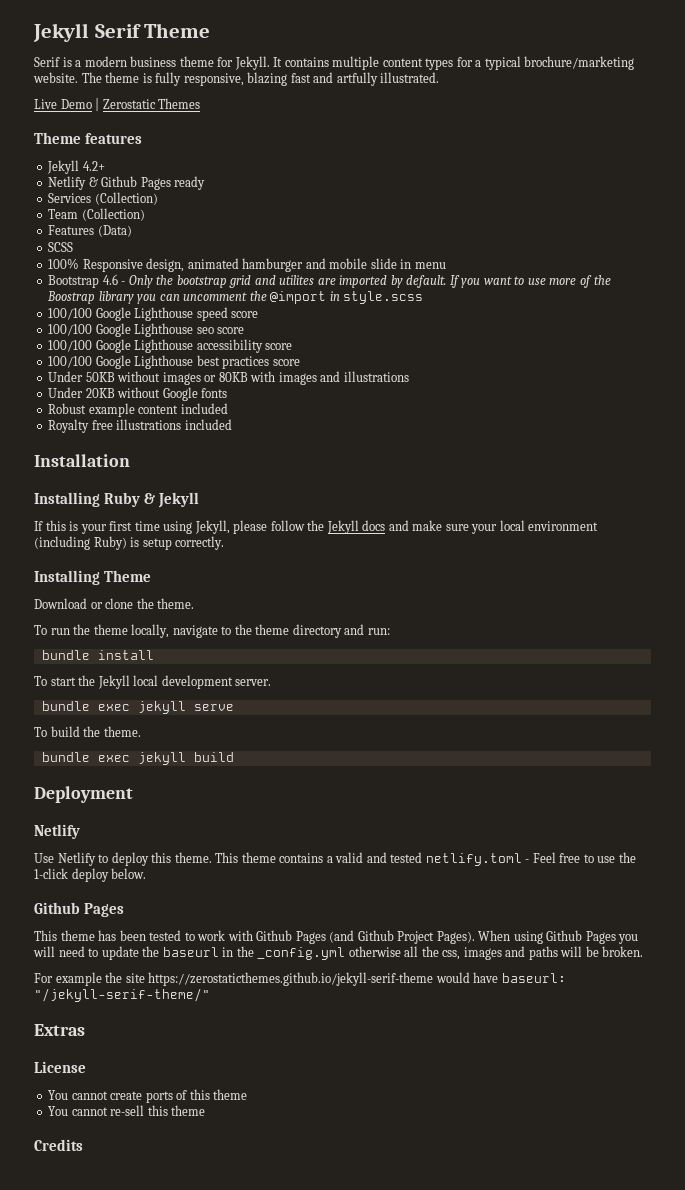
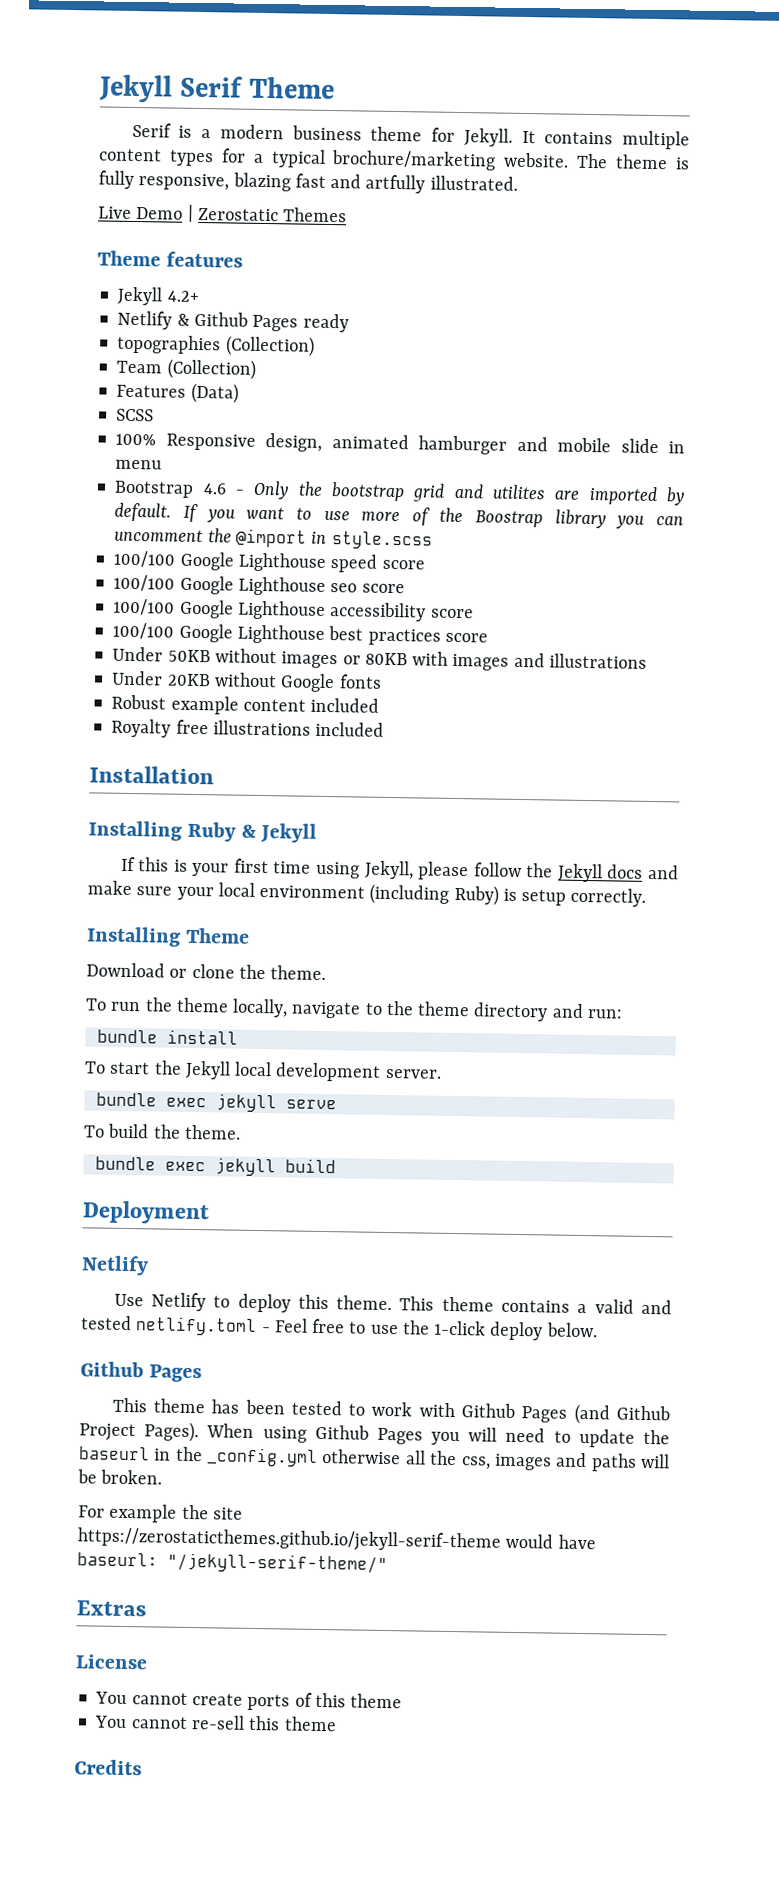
- Services (Collection)
+ topographies (Collection)

